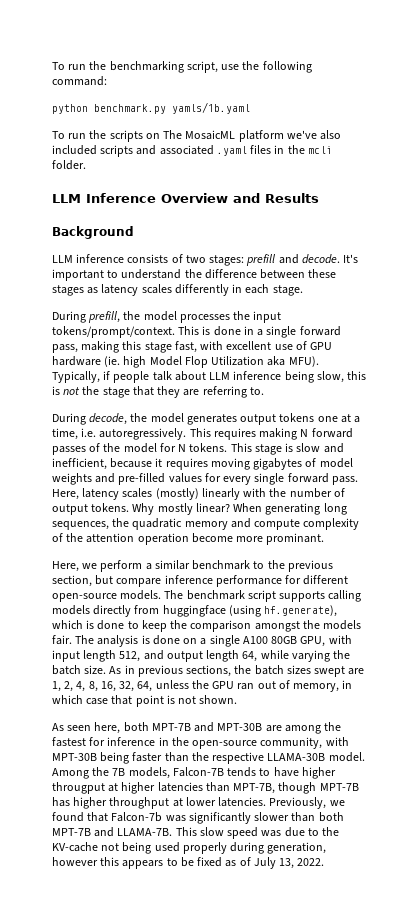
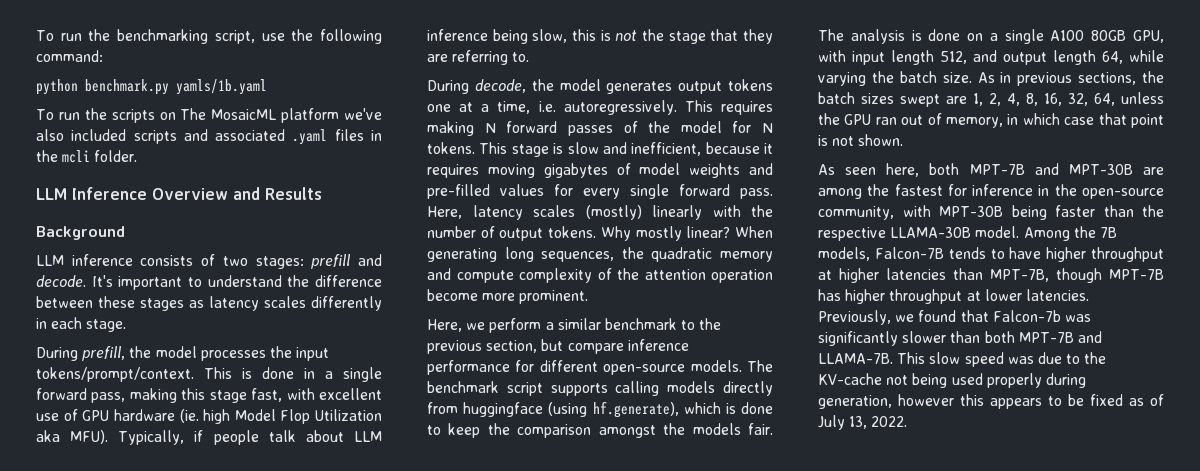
- When generating long sequences, the quadratic memory and compute complexity of the attention operation become more prominant.
+ When generating long sequences, the quadratic memory and compute complexity of the attention operation become more prominent.
- Among the 7B models, Falcon-7B tends to have higher througput at higher latencies than MPT-7B, though MPT-7B has higher throughput at lower latencies.
+ Among the 7B models, Falcon-7B tends to have higher throughput at higher latencies than MPT-7B, though MPT-7B has higher throughput at lower latencies.

